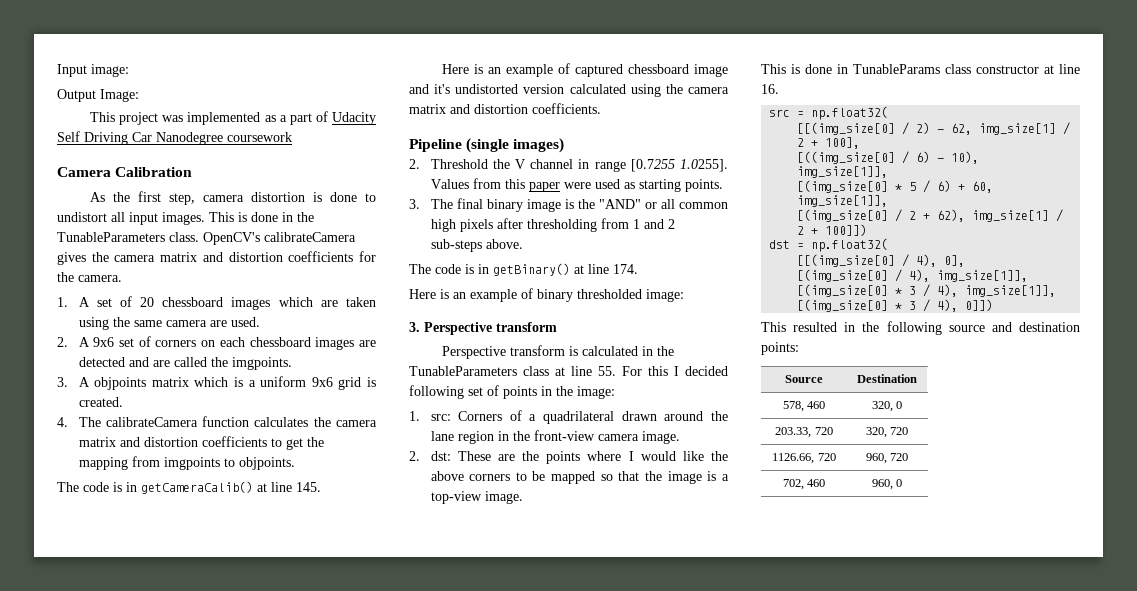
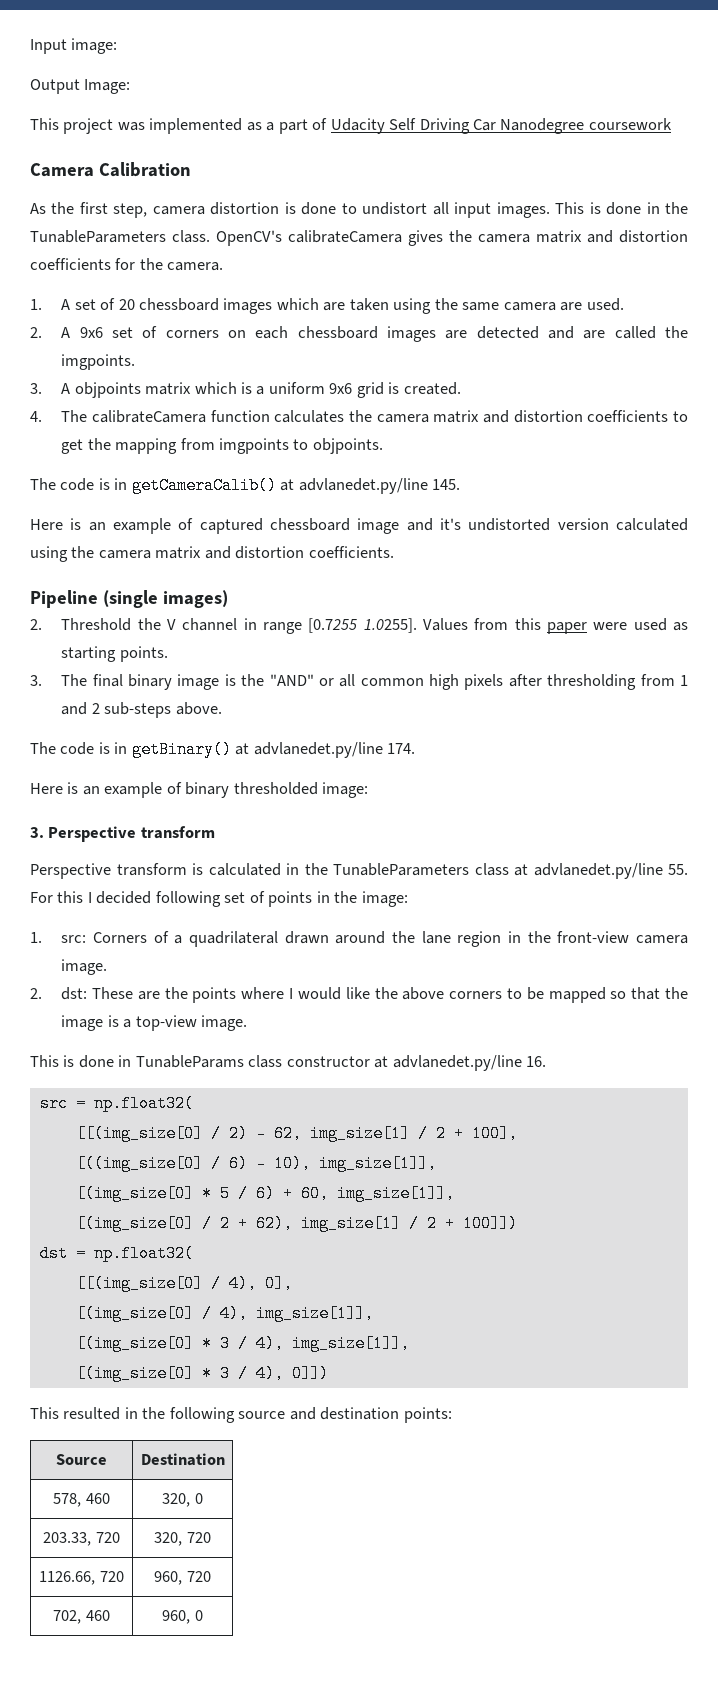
- The code is in getCameraCalib() at line 145.
+ The code is in getCameraCalib() at advlanedet.py/line 145.
- The code is in getBinary() at line 174.
+ The code is in getBinary() at advlanedet.py/line 174.
- Perspective transform is calculated in the TunableParameters class at line 55. For this I decided following set of points in the image:
+ Perspective transform is calculated in the TunableParameters class at advlanedet.py/line 55. For this I decided following set of points in the image:
- This is done in TunableParams class constructor at line 16.
+ This is done in TunableParams class constructor at advlanedet.py/line 16.

